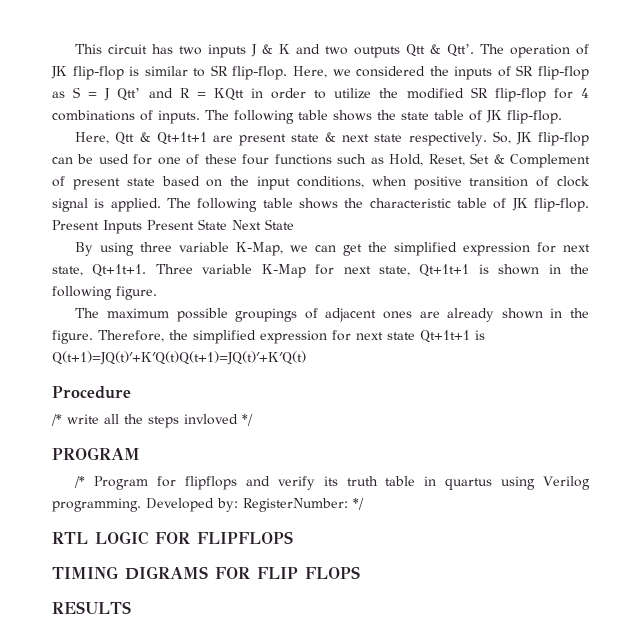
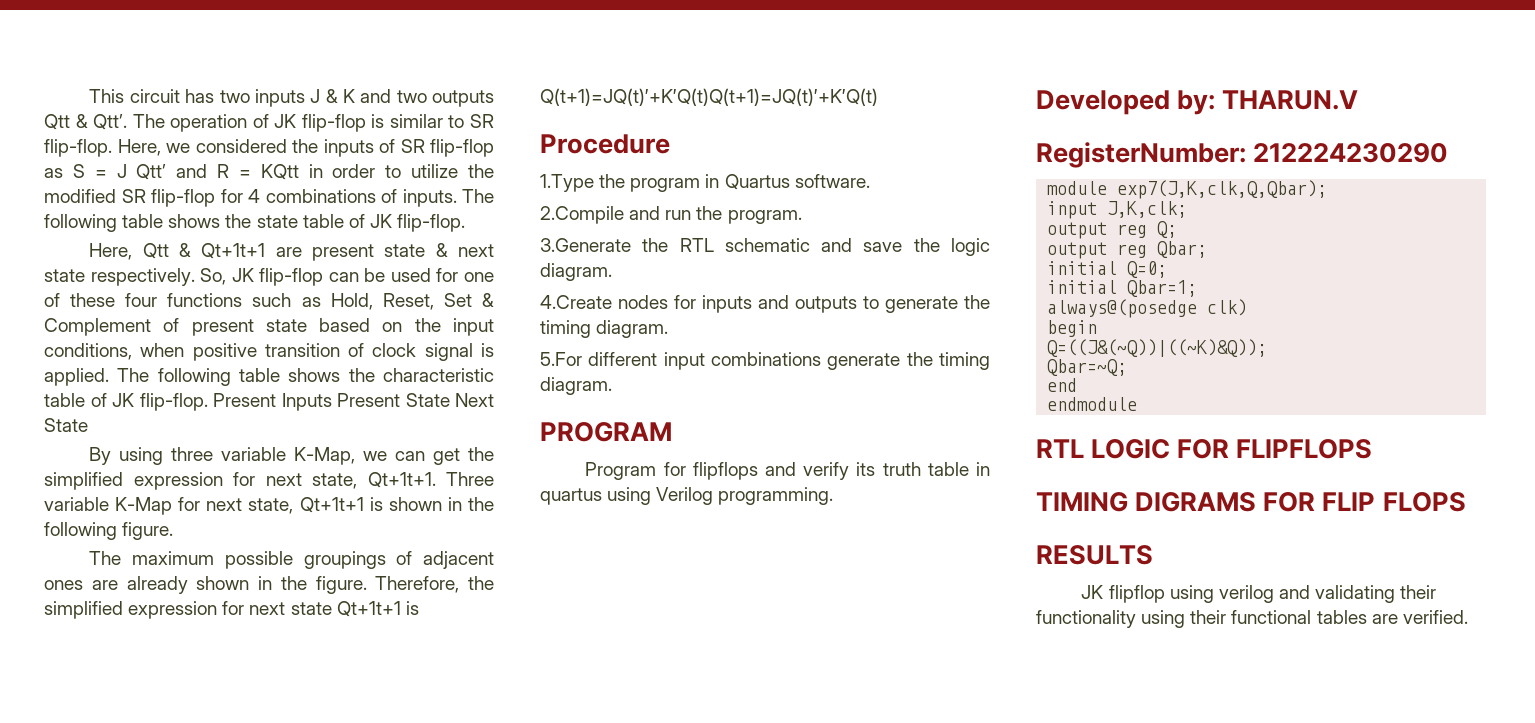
- /* write all the steps invloved */
+ 1.Type the program in Quartus software.
+ 2.Compile and run the program.
+ 3.Generate the RTL schematic and save the logic diagram.
+ 4.Create nodes for inputs and outputs to generate the timing diagram.
+ 5.For different input combinations generate the timing diagram.
- /* Program for flipflops and verify its truth table in quartus using Verilog programming. Developed by: RegisterNumber: */
+ Program for flipflops and verify its truth table in quartus using Verilog programming.
+ Developed by: THARUN.V
+ RegisterNumber: 212224230290
+ module exp7(J,K,clk,Q,Qbar);
+ input J,K,clk;
+ output reg Q;
+ output reg Qbar;
+ initial Q=0;
+ initial Qbar=1;
+ always@(posedge clk)
+ begin
+ Q=((J&(~Q))|((~K)&Q));
+ Qbar=~Q;
+ end
+ endmodule
+ JK flipflop using verilog and validating their functionality using their functional tables are verified.

